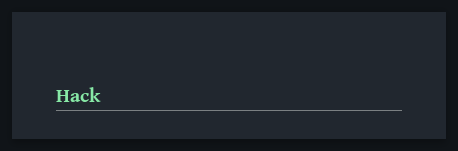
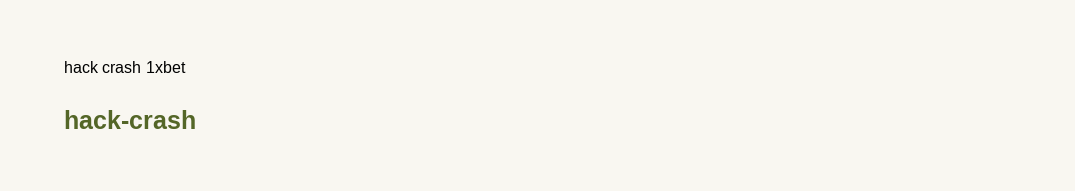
- Hack
+ hack crash 1xbet
+ hack-crash

